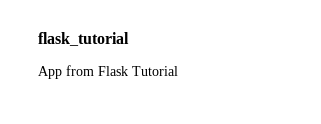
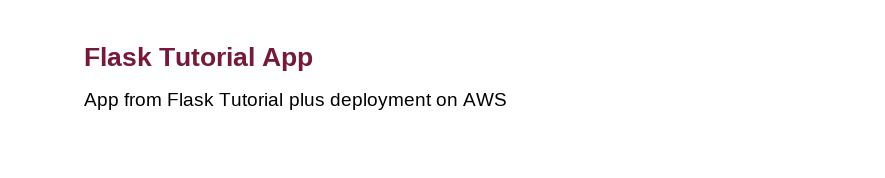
- flask_tutorial
+ Flask Tutorial App
- App from Flask Tutorial
+ App from Flask Tutorial plus deployment on AWS

